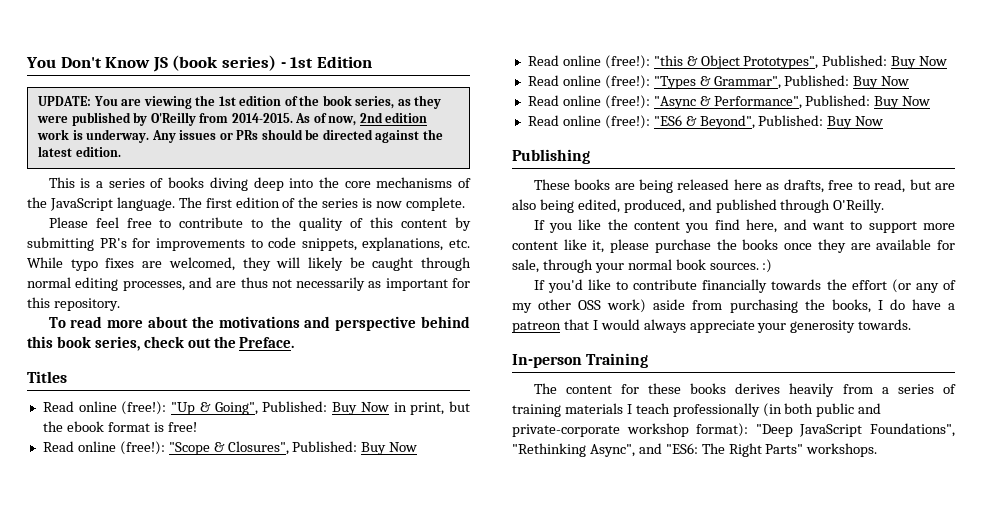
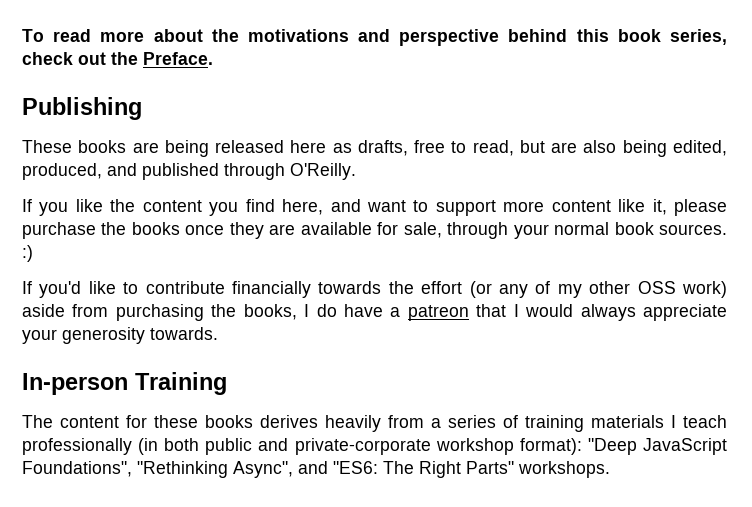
- You Don't Know JS (book series) - 1st Edition
- UPDATE: You are viewing the 1st edition of the book series, as they were published by O'Reilly from 2014-2015. As of now, 2nd edition work is underway. Any issues or PRs should be directed against the latest edition.
- This is a series of books diving deep into the core mechanisms of the JavaScript language. The first edition of the series is now complete.
- Please feel free to contribute to the quality of this content by submitting PR's for improvements to code snippets, explanations, etc. While typo fixes are welcomed, they will likely be caught through normal editing processes, and are thus not necessarily as important for this repository.
- Titles
- Read online (free!): "Up & Going", Published: Buy Now in print, but the ebook format is free!
- Read online (free!): "Scope & Closures", Published: Buy Now
- Read online (free!): "this & Object Prototypes", Published: Buy Now
- Read online (free!): "Types & Grammar", Published: Buy Now
- Read online (free!): "Async & Performance", Published: Buy Now
- Read online (free!): "ES6 & Beyond", Published: Buy Now

